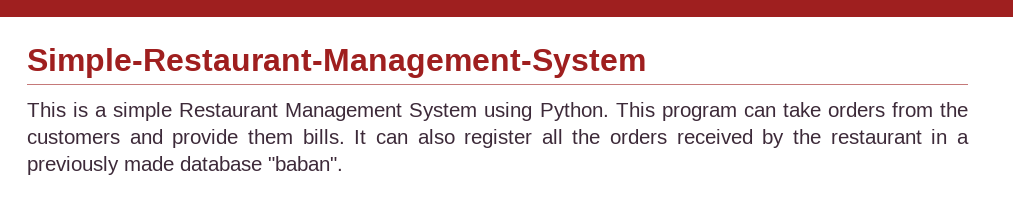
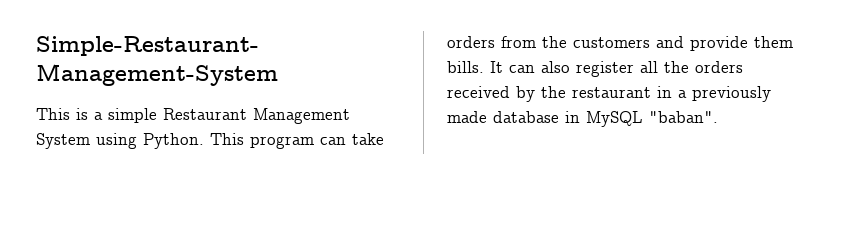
- It can also register all the orders received by the restaurant in a previously made database "baban".
+ It can also register all the orders received by the restaurant in a previously made database in MySQL "baban".

